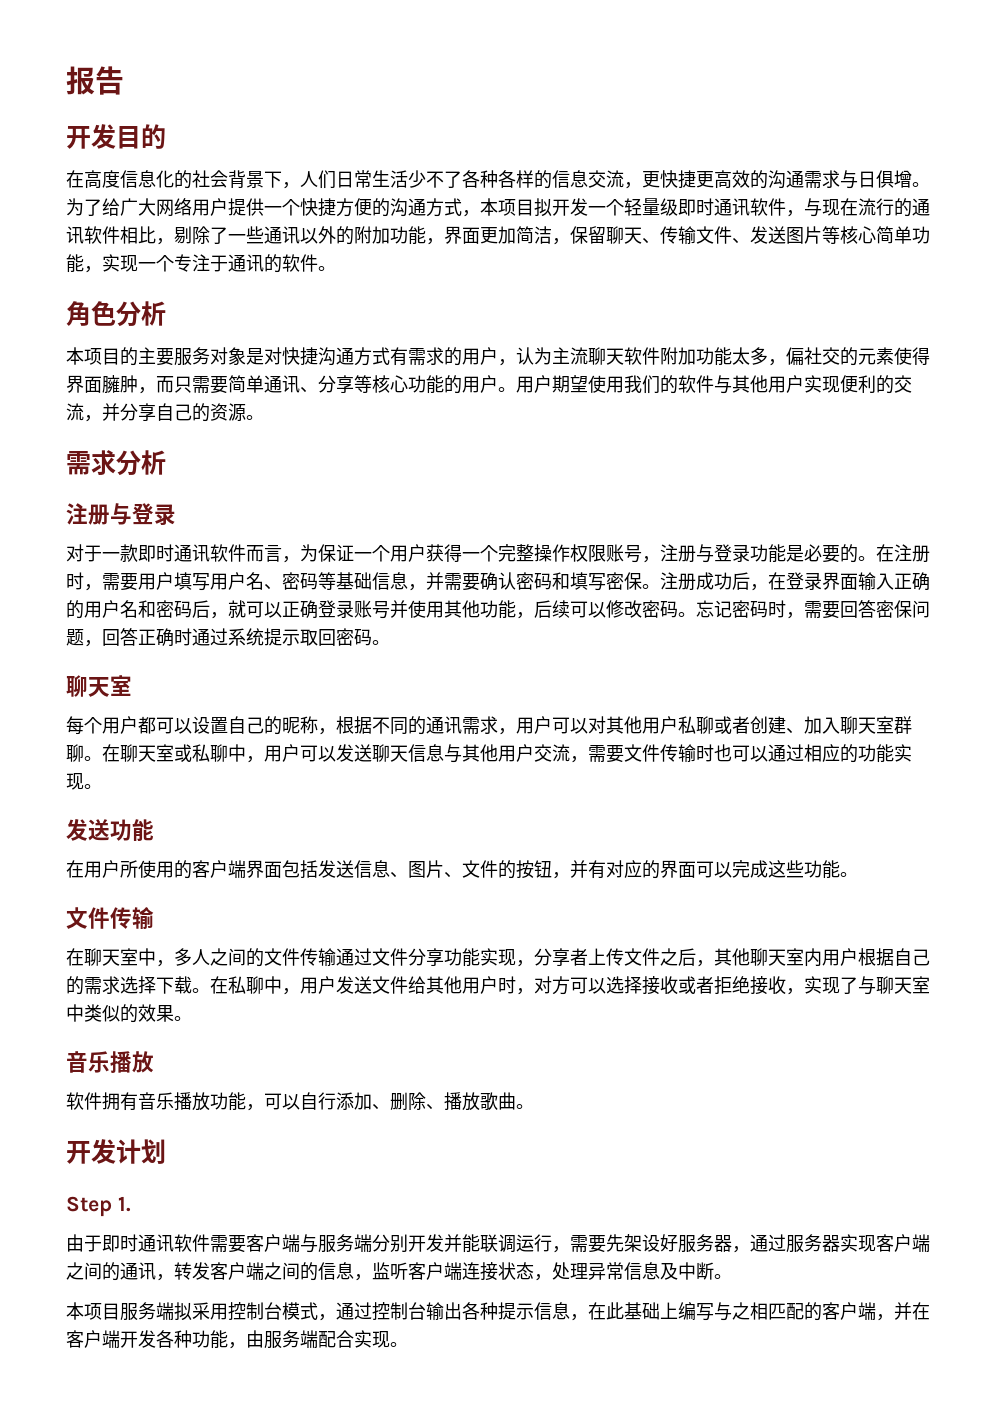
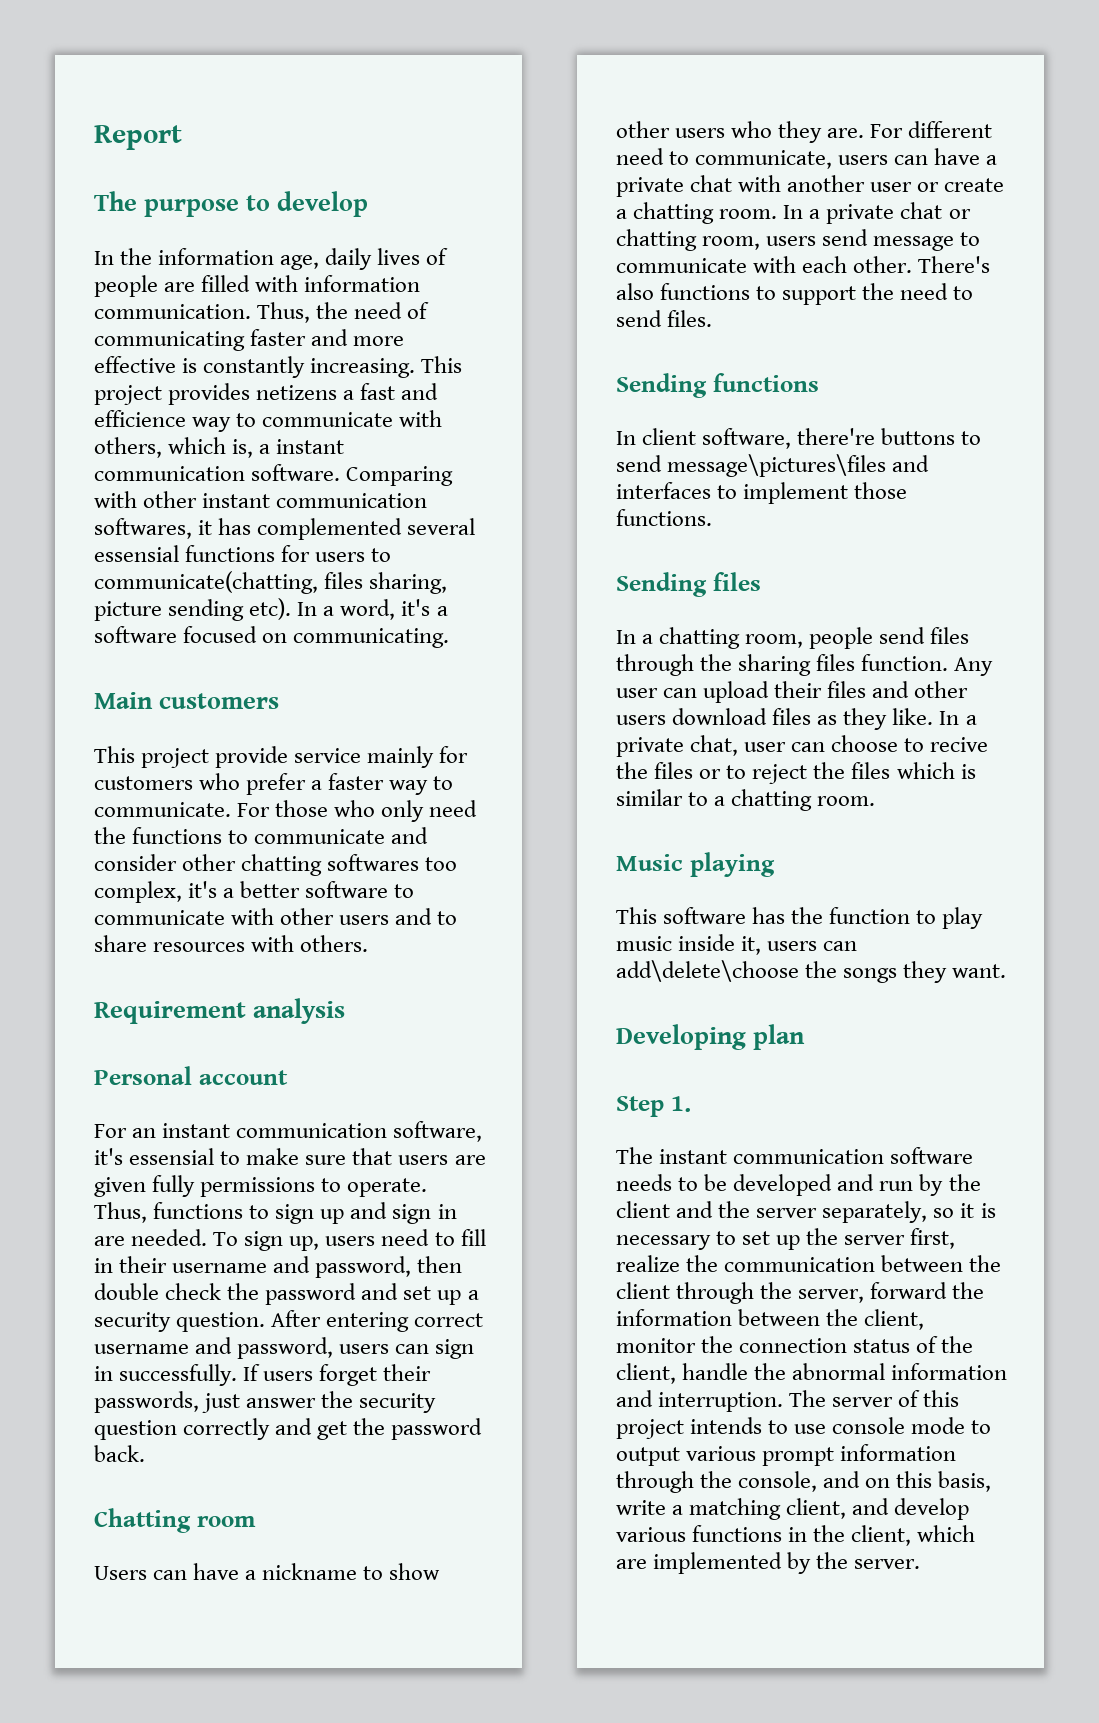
- 报告
- 开发目的
- 在高度信息化的社会背景下，人们日常生活少不了各种各样的信息交流，更快捷更高效的沟通需求与日俱增。为了给广大网络用户提供一个快捷方便的沟通方式，本项目拟开发一个轻量级即时通讯软件，与现在流行的通讯软件相比，剔除了一些通讯以外的附加功能，界面更加简洁，保留聊天、传输文件、发送图片等核心简单功能，实现一个专注于通讯的软件。
- 角色分析
- 本项目的主要服务对象是对快捷沟通方式有需求的用户，认为主流聊天软件附加功能太多，偏社交的元素使得界面臃肿，而只需要简单通讯、分享等核心功能的用户。用户期望使用我们的软件与其他用户实现便利的交流，并分享自己的资源。
- 需求分析
- 注册与登录
- 对于一款即时通讯软件而言，为保证一个用户获得一个完整操作权限账号，注册与登录功能是必要的。在注册时，需要用户填写用户名、密码等基础信息，并需要确认密码和填写密保。注册成功后，在登录界面输入正确的用户名和密码后，就可以正确登录账号并使用其他功能，后续可以修改密码。忘记密码时，需要回答密保问题，回答正确时通过系统提示取回密码。
- 聊天室
- 每个用户都可以设置自己的昵称，根据不同的通讯需求，用户可以对其他用户私聊或者创建、加入聊天室群聊。在聊天室或私聊中，用户可以发送聊天信息与其他用户交流，需要文件传输时也可以通过相应的功能实现。
- 发送功能
- 在用户所使用的客户端界面包括发送信息、图片、文件的按钮，并有对应的界面可以完成这些功能。
- 文件传输
- 在聊天室中，多人之间的文件传输通过文件分享功能实现，分享者上传文件之后，其他聊天室内用户根据自己的需求选择下载。在私聊中，用户发送文件给其他用户时，对方可以选择接收或者拒绝接收，实现了与聊天室中类似的效果。
- 音乐播放
- 软件拥有音乐播放功能，可以自行添加、删除、播放歌曲。
- 开发计划
+ Report
+ The purpose to develop
+ In the information age, daily lives of people are filled with information communication. Thus, the need of communicating faster and more effective is constantly increasing. This project provides netizens a fast and efficience way to communicate with others, which is, a instant communication software. Comparing with other instant communication softwares, it has complemented several essensial functions for users to communicate(chatting, files sharing, picture sending etc). In a word, it's a software focused on communicating.
+ Main customers
+ This project provide service mainly for customers who prefer a faster way to communicate. For those who only need the functions to communicate and consider other chatting softwares too complex, it's a better software to communicate with other users and to share resources with others.
+ Requirement analysis
+ Personal account
+ For an instant communication software, it's essensial to make sure that users are given fully permissions to operate. Thus, functions to sign up and sign in are needed. To sign up, users need to fill in their username and password, then double check the password and set up a security question. After entering correct username and password, users can sign in successfully. If users forget their passwords, just answer the security question correctly and get the password back.
+ Chatting room
+ Users can have a nickname to show other users who they are. For different need to communicate, users can have a private chat with another user or create a chatting room. In a private chat or chatting room, users send message to communicate with each other. There's also functions to support the need to send files.
+ Sending functions
+ In client software, there're buttons to send message\pictures\files and interfaces to implement those functions.
+ Sending files
+ In a chatting room, people send files through the sharing files function. Any user can upload their files and other users download files as they like. In a private chat, user can choose to recive the files or to reject the files which is similar to a chatting room.
+ Music playing
+ This software has the function to play music inside it, users can add\delete\choose the songs they want.
+ Developing plan
  Step 1.
- 由于即时通讯软件需要客户端与服务端分别开发并能联调运行，需要先架设好服务器，通过服务器实现客户端之间的通讯，转发客户端之间的信息，监听客户端连接状态，处理异常信息及中断。
- 本项目服务端拟采用控制台模式，通过控制台输出各种提示信息，在此基础上编写与之相匹配的客户端，并在客户端开发各种功能，由服务端配合实现。
+ The instant communication software needs to be developed and run by the client and the server separately, so it is necessary to set up the server first, realize the communication between the client through the server, forward the information between the client, monitor the connection status of the client, handle the abnormal information and interruption. The server of this project intends to use console mode to output various prompt information through the console, and on this basis, write a matching client, and develop various functions in the client, which are implemented by the server.

